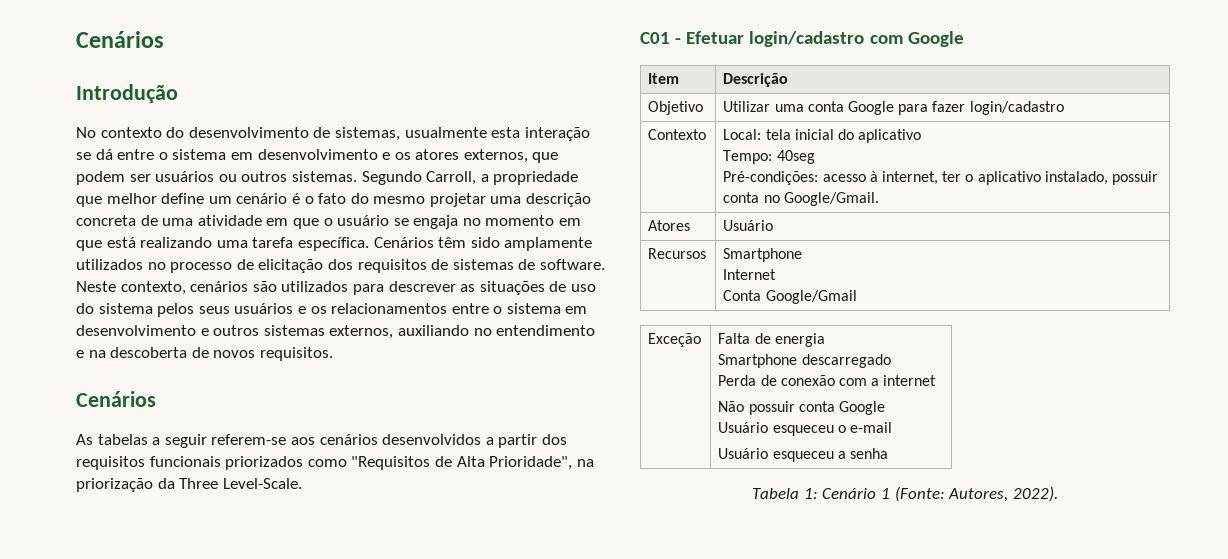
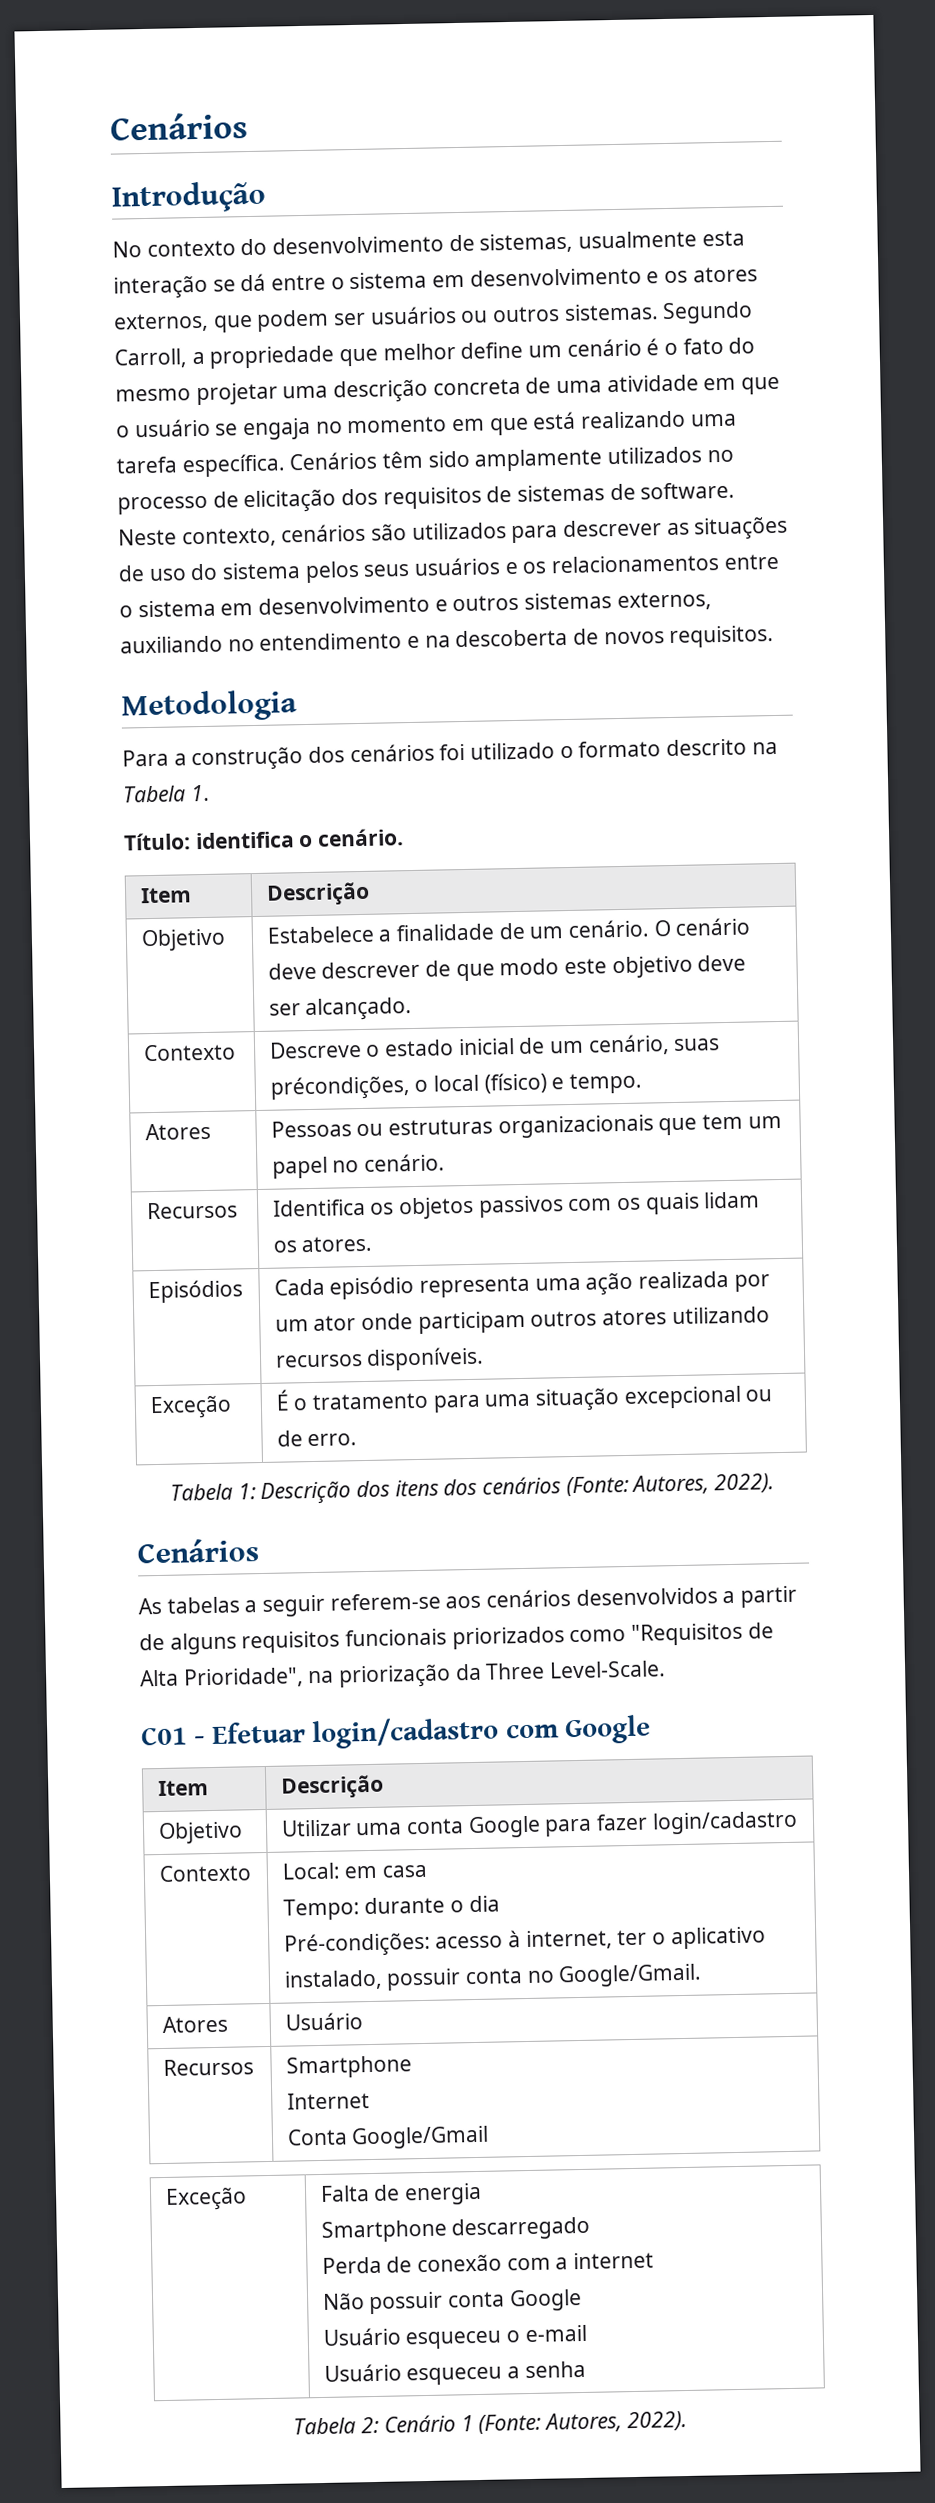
+ Metodologia
+ Para a construção dos cenários foi utilizado o formato descrito na Tabela 1.
+ Título: identifica o cenário.
+ Item | Descrição
+ Objetivo | Estabelece a finalidade de um cenário. O cenário deve descrever de que modo este objetivo deve ser alcançado.
+ Contexto | Descreve o estado inicial de um cenário, suas précondições, o local (físico) e tempo.
+ Atores | Pessoas ou estruturas organizacionais que tem um papel no cenário.
+ Recursos | Identifica os objetos passivos com os quais lidam os atores.
+ Episódios | Cada episódio representa uma ação realizada por um ator onde participam outros atores utilizando recursos disponíveis.
+ Exceção | É o tratamento para uma situação excepcional ou de erro.
+ Tabela 1: Descrição dos itens dos cenários (Fonte: Autores, 2022).
- As tabelas a seguir referem-se aos cenários desenvolvidos a partir dos requisitos funcionais priorizados como "Requisitos de Alta Prioridade", na priorização da Three Level-Scale.
+ As tabelas a seguir referem-se aos cenários desenvolvidos a partir de alguns requisitos funcionais priorizados como "Requisitos de Alta Prioridade", na priorização da Three Level-Scale.
- Contexto | Local: tela inicial do aplicativo
- Tempo: 40seg
+ Contexto | Local: em casa
+ Tempo: durante o dia
- Tabela 1: Cenário 1 (Fonte: Autores, 2022).
+ Tabela 2: Cenário 1 (Fonte: Autores, 2022).

